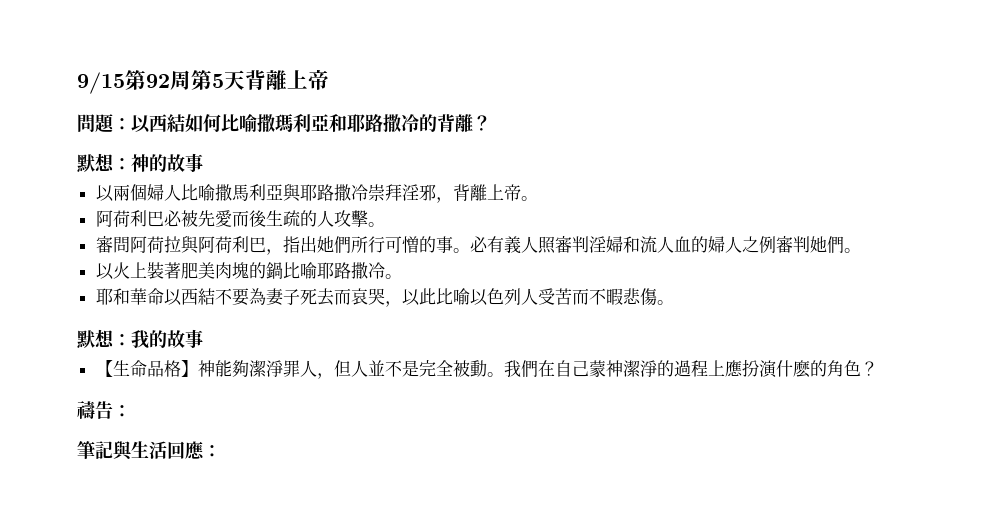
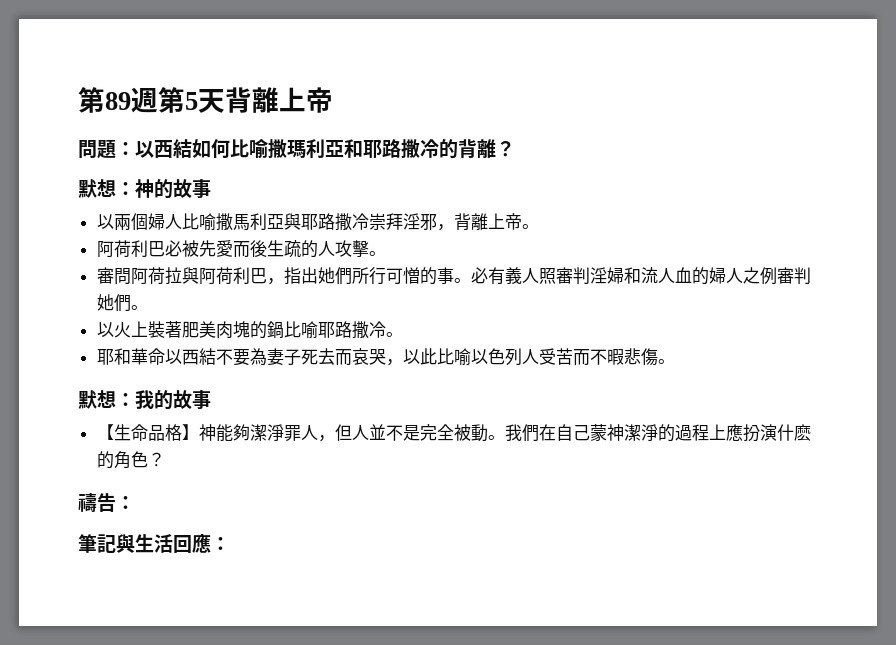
- 9/15第92周第5天背離上帝
+ 第89週第5天背離上帝

